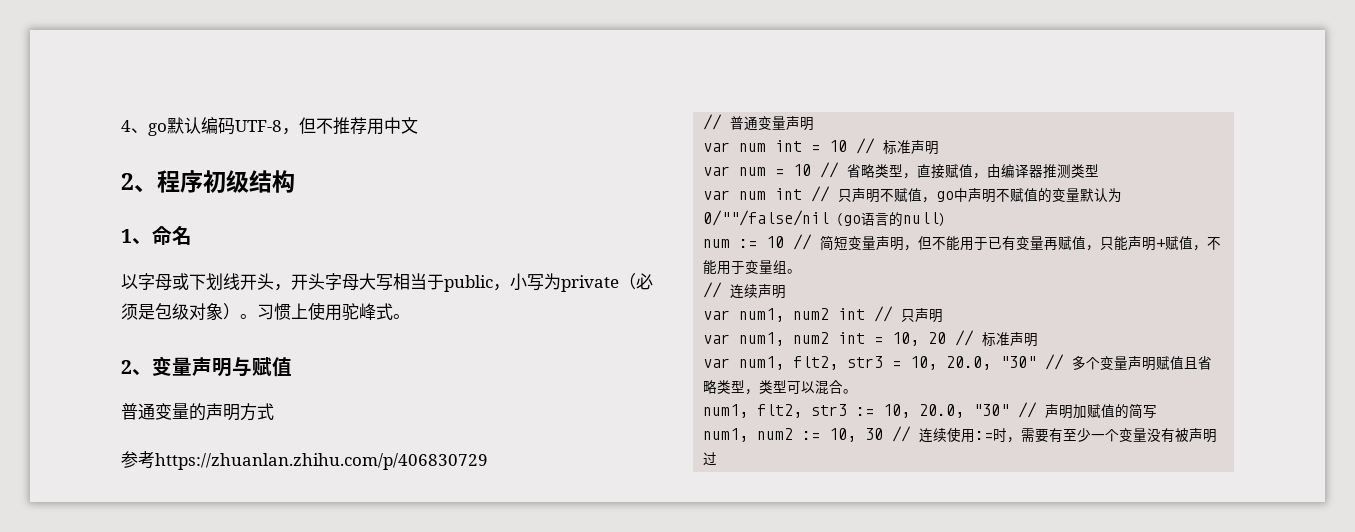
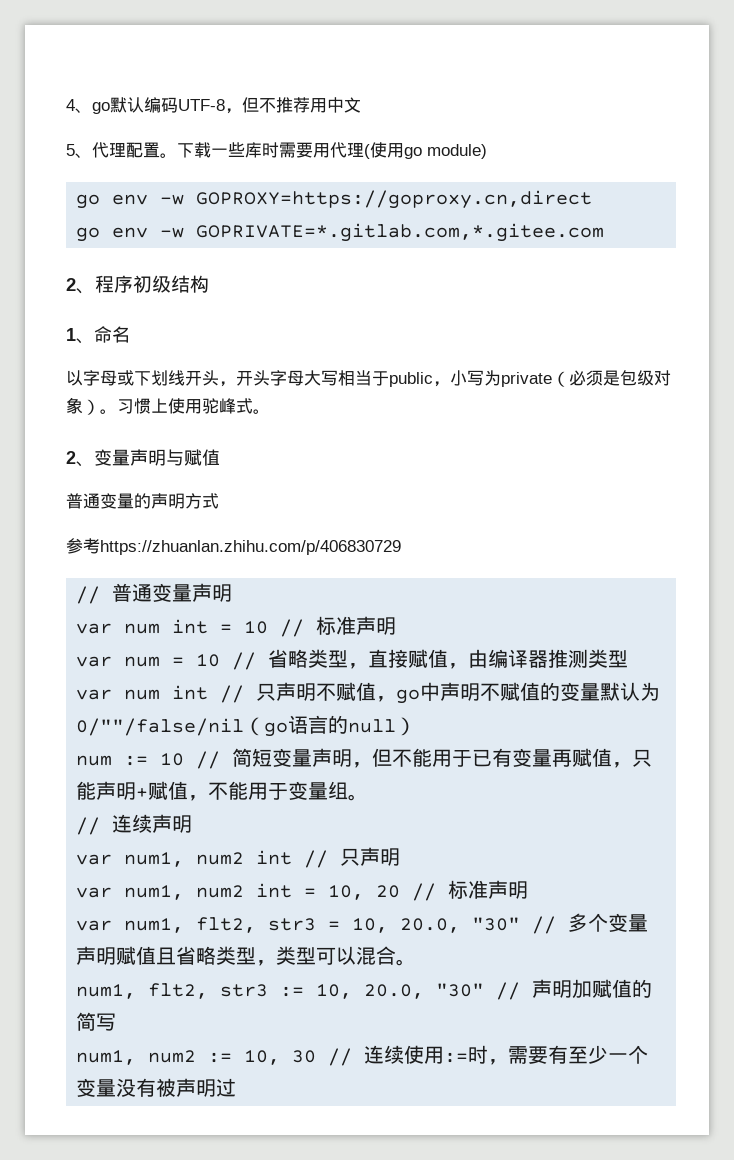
+ 5、代理配置。下载一些库时需要用代理(使用go module)
+ go env -w GOPROXY=https://goproxy.cn,direct
+ go env -w GOPRIVATE=*.gitlab.com,*.gitee.com

